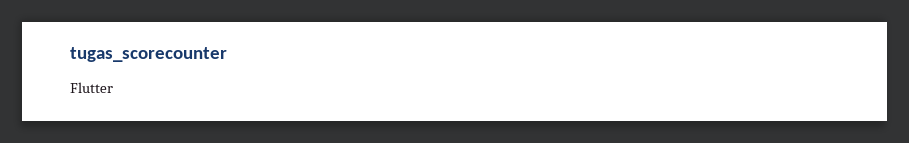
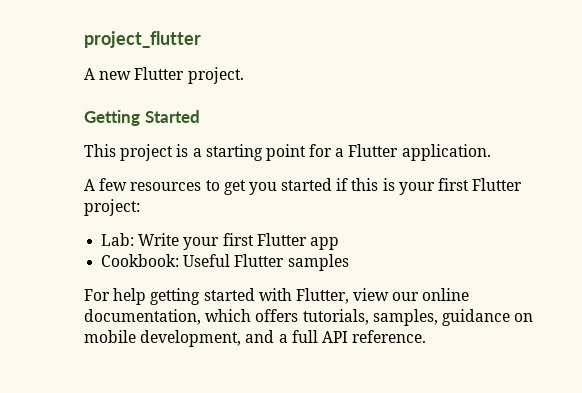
- tugas_scorecounter
- Flutter
+ project_flutter
+ A new Flutter project.
+ Getting Started
+ This project is a starting point for a Flutter application.
+ A few resources to get you started if this is your first Flutter project:
+ Lab: Write your first Flutter app
+ Cookbook: Useful Flutter samples
+ For help getting started with Flutter, view our online documentation, which offers tutorials, samples, guidance on mobile development, and a full API reference.

